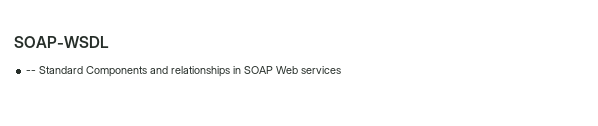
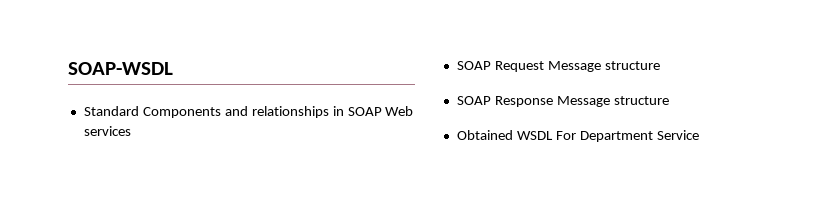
- -- Standard Components and relationships in SOAP Web services
+ Standard Components and relationships in SOAP Web services
+ SOAP Request Message structure
+ SOAP Response Message structure
+ Obtained WSDL For Department Service

